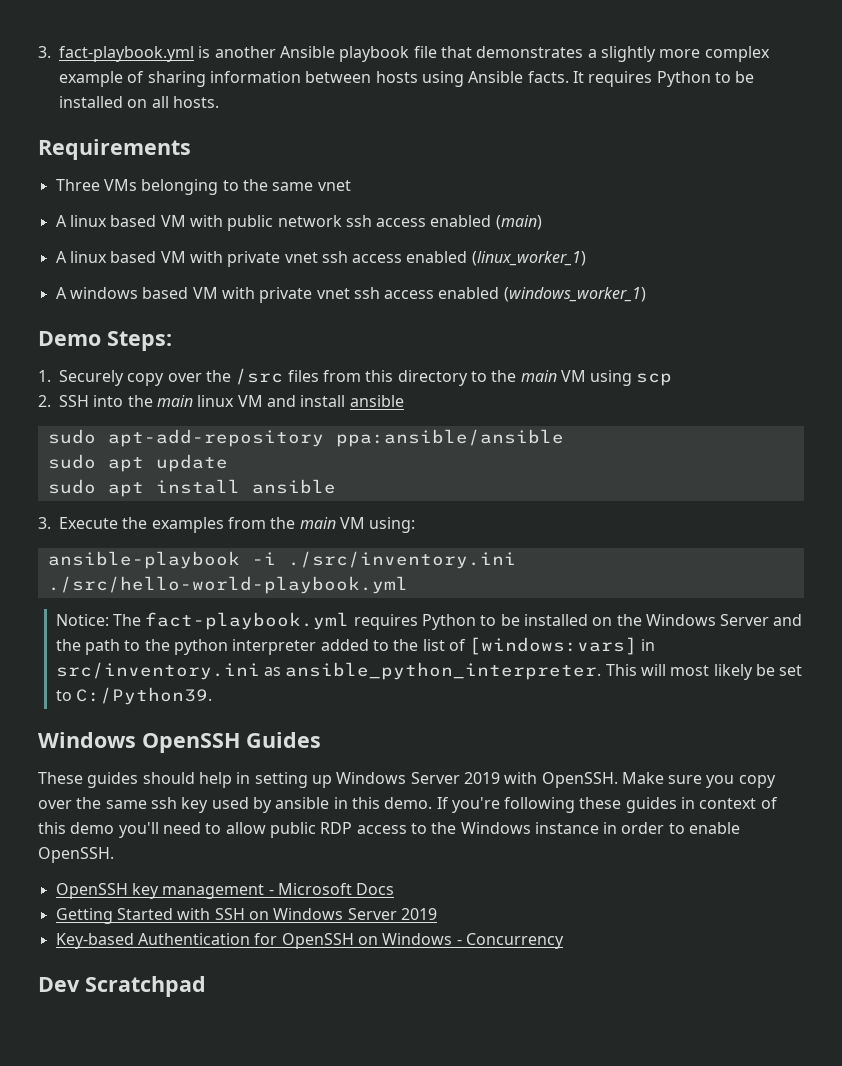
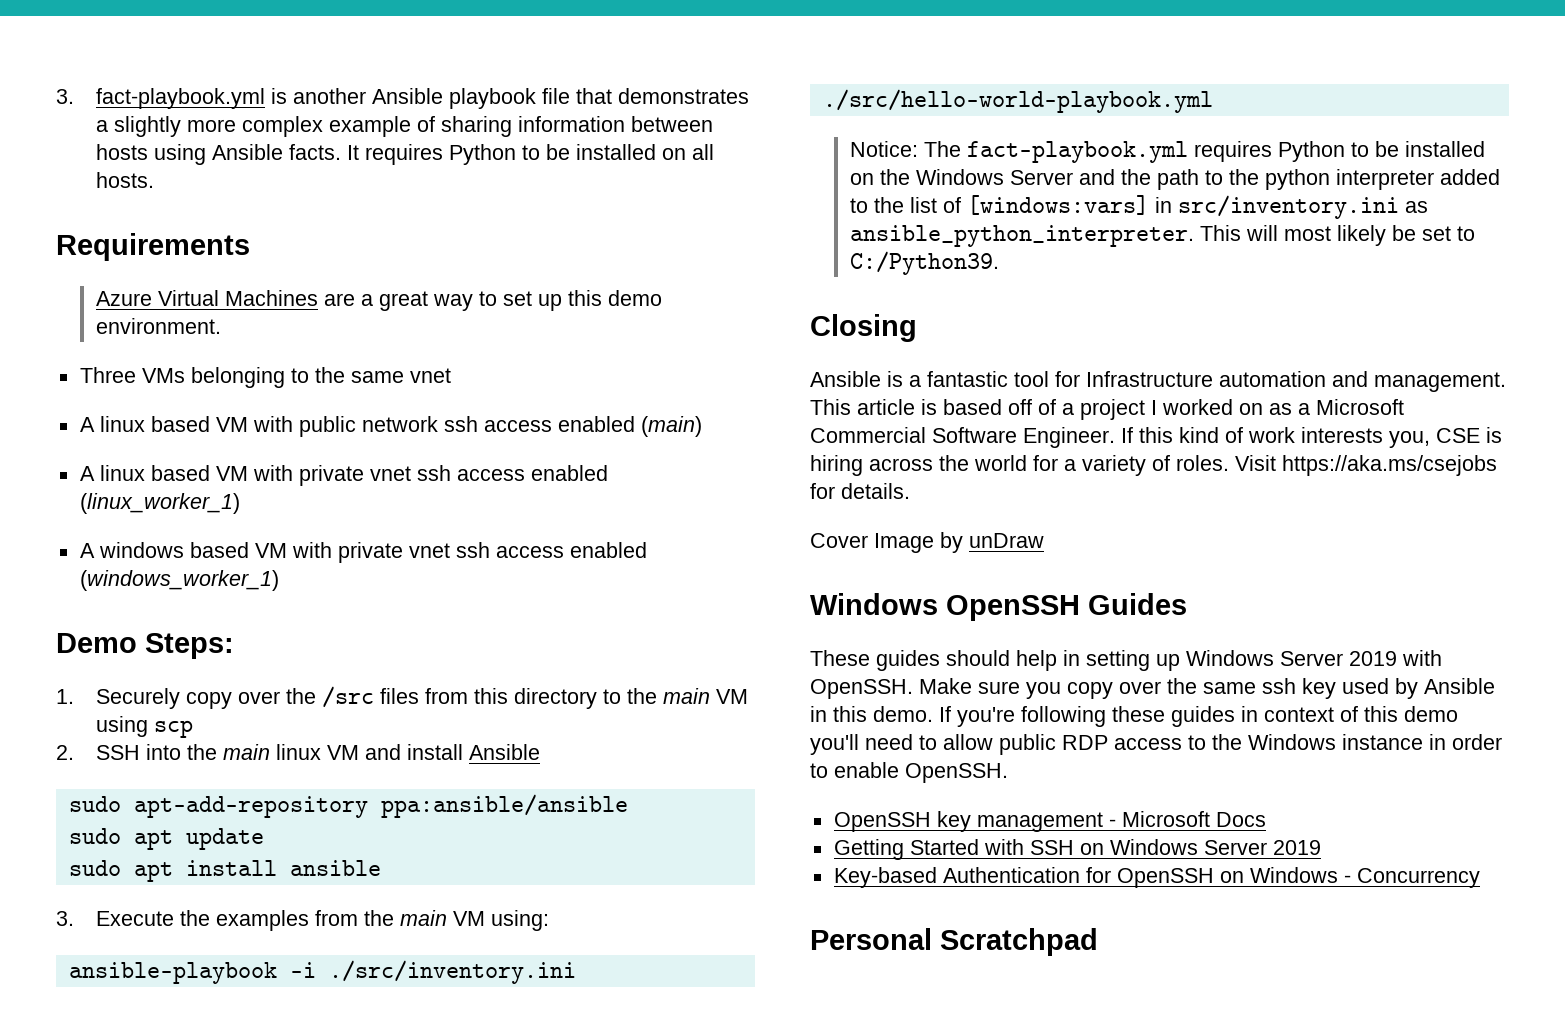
+ Azure Virtual Machines are a great way to set up this demo environment.
- 2. SSH into the main linux VM and install ansible
+ 2. SSH into the main linux VM and install Ansible
+ Closing
+ Ansible is a fantastic tool for Infrastructure automation and management. This article is based off of a project I worked on as a Microsoft Commercial Software Engineer. If this kind of work interests you, CSE is hiring across the world for a variety of roles. Visit https://aka.ms/csejobs for details.
+ Cover Image by unDraw
- Make sure you copy over the same ssh key used by ansible in this demo.
+ Make sure you copy over the same ssh key used by Ansible in this demo.
- Dev Scratchpad
+ Personal Scratchpad

